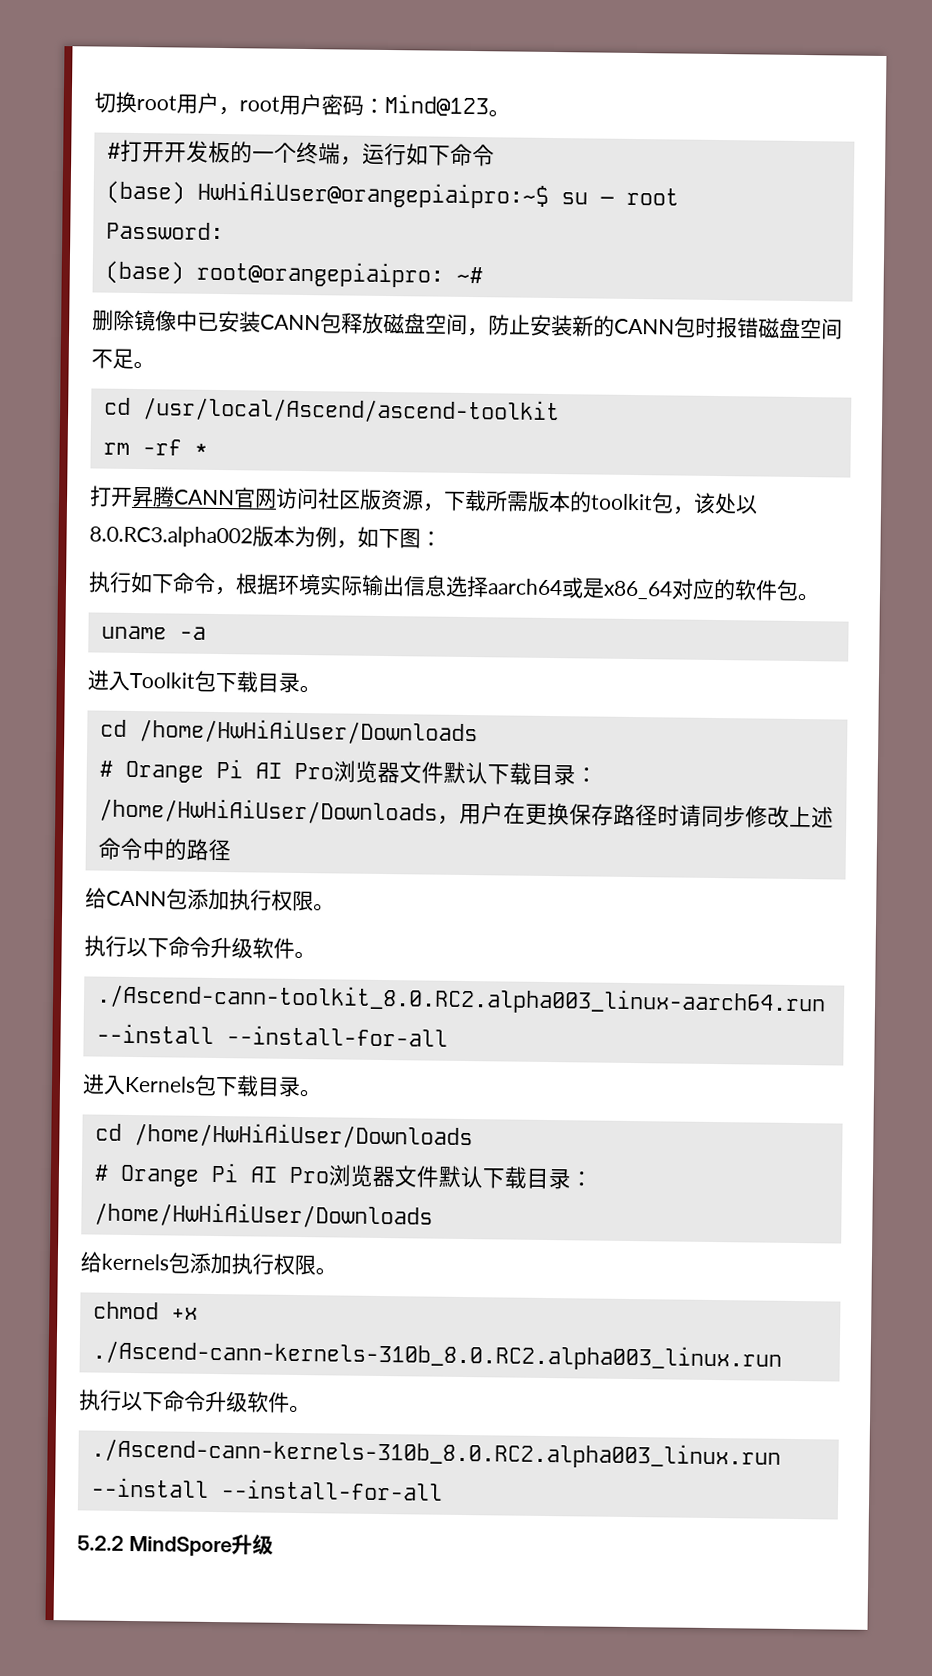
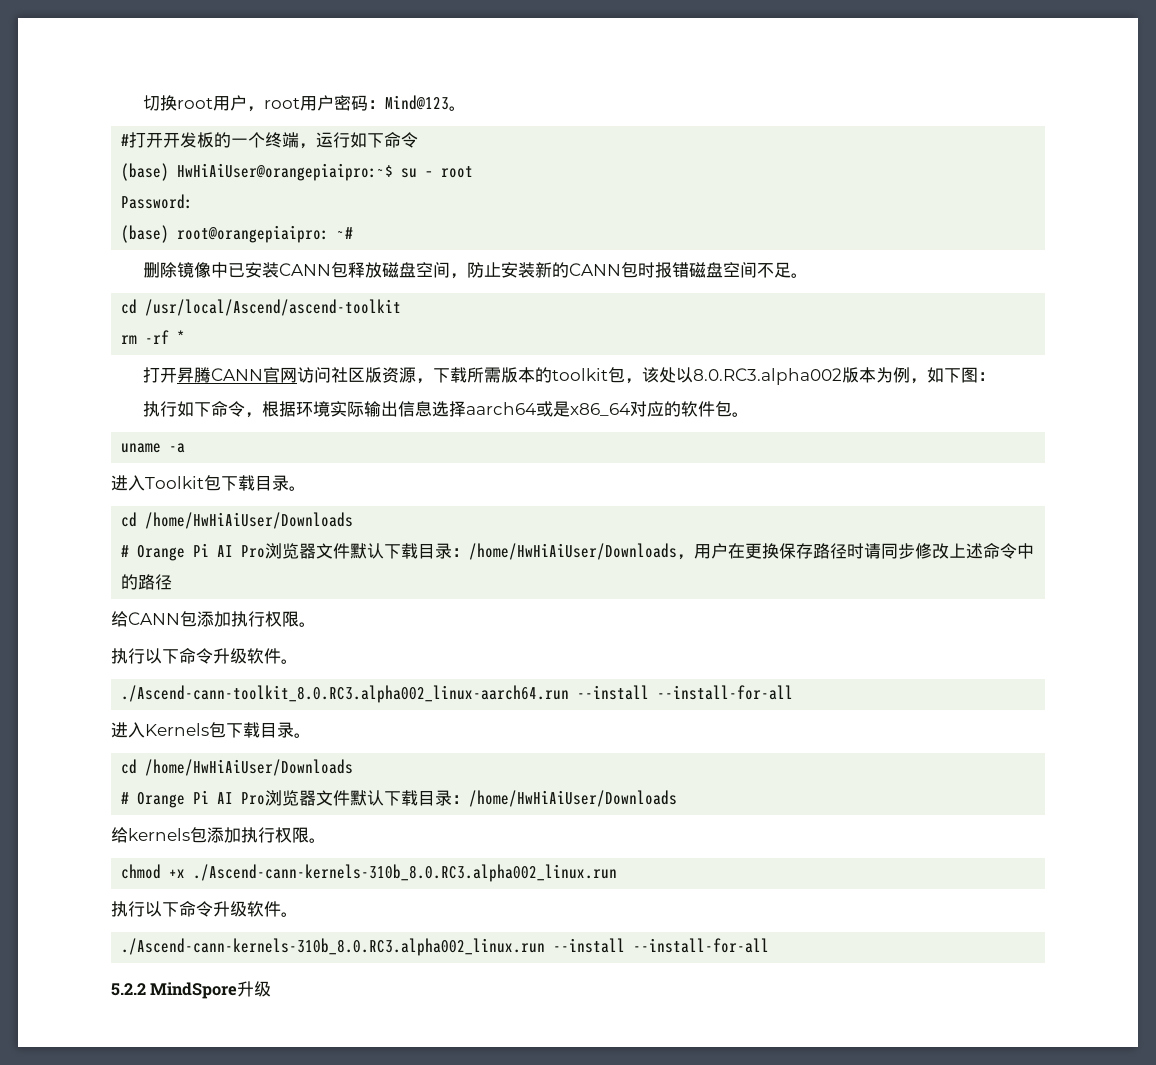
- ./Ascend-cann-toolkit_8.0.RC2.alpha003_linux-aarch64.run --install --install-for-all
+ ./Ascend-cann-toolkit_8.0.RC3.alpha002_linux-aarch64.run --install --install-for-all
- chmod +x ./Ascend-cann-kernels-310b_8.0.RC2.alpha003_linux.run
+ chmod +x ./Ascend-cann-kernels-310b_8.0.RC3.alpha002_linux.run
  执行以下命令升级软件。
- ./Ascend-cann-kernels-310b_8.0.RC2.alpha003_linux.run --install --install-for-all
+ ./Ascend-cann-kernels-310b_8.0.RC3.alpha002_linux.run --install --install-for-all

